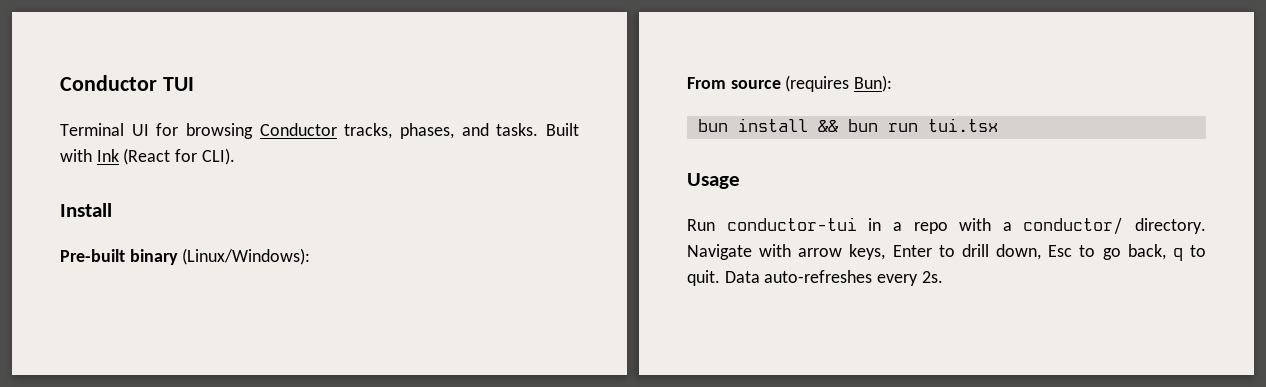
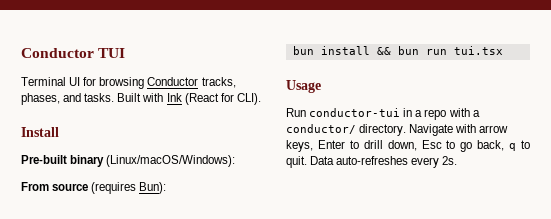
- Pre-built binary (Linux/Windows):
+ Pre-built binary (Linux/macOS/Windows):

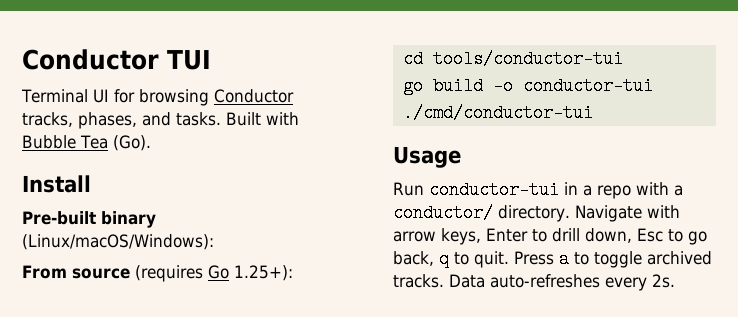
- Built with Ink (React for CLI).
+ Built with Bubble Tea (Go).
- From source (requires Bun):
- bun install && bun run tui.tsx
+ From source (requires Go 1.25+):
+ cd tools/conductor-tui
+ go build -o conductor-tui ./cmd/conductor-tui
+ Press a to toggle archived tracks.

